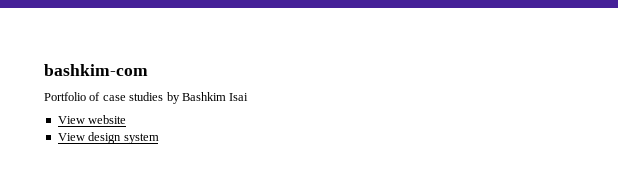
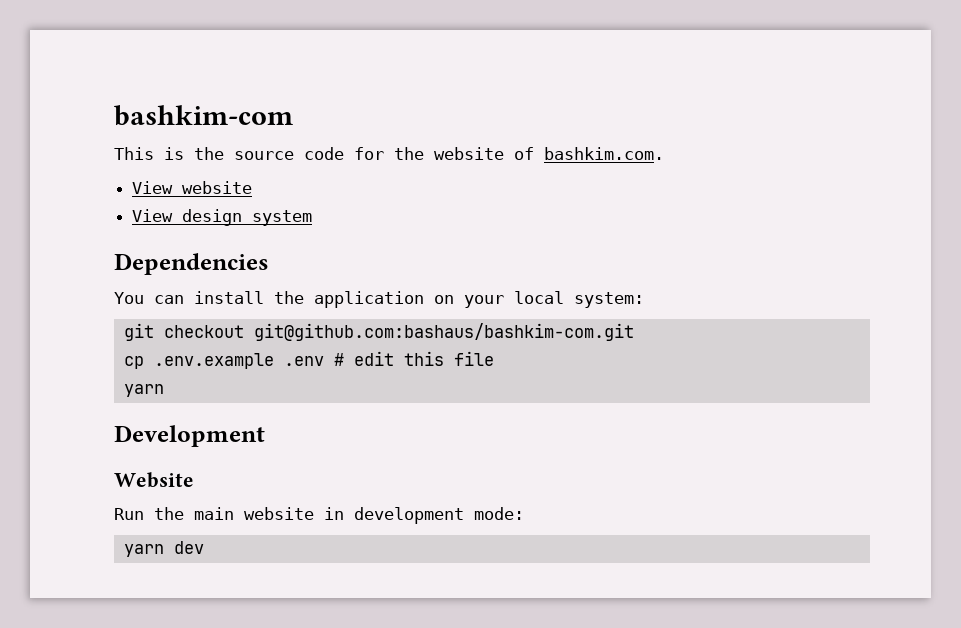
- Portfolio of case studies by Bashkim Isai
+ This is the source code for the website of bashkim.com.
+ Dependencies
+ You can install the application on your local system:
+ git checkout git@github.com:bashaus/bashkim-com.git
+ cp .env.example .env # edit this file
+ yarn
+ Development
+ Website
+ Run the main website in development mode:
+ yarn dev

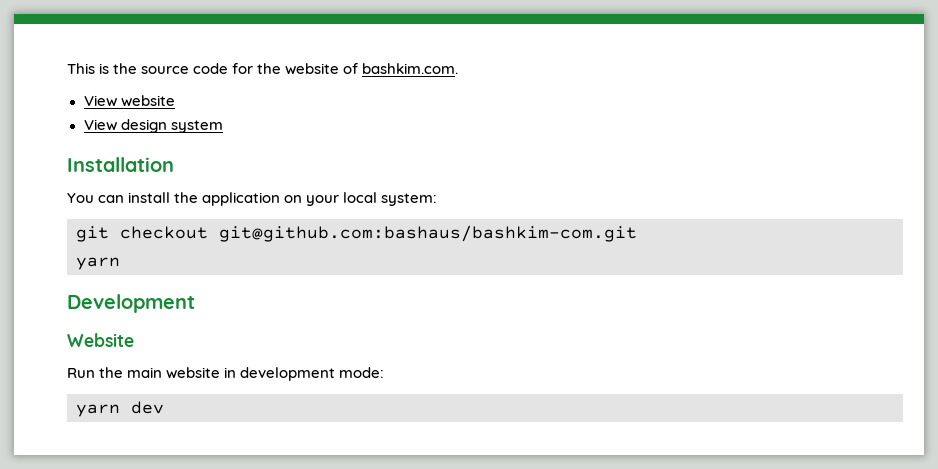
- bashkim-com
- Dependencies
+ Installation
- cp .env.example .env # edit this file

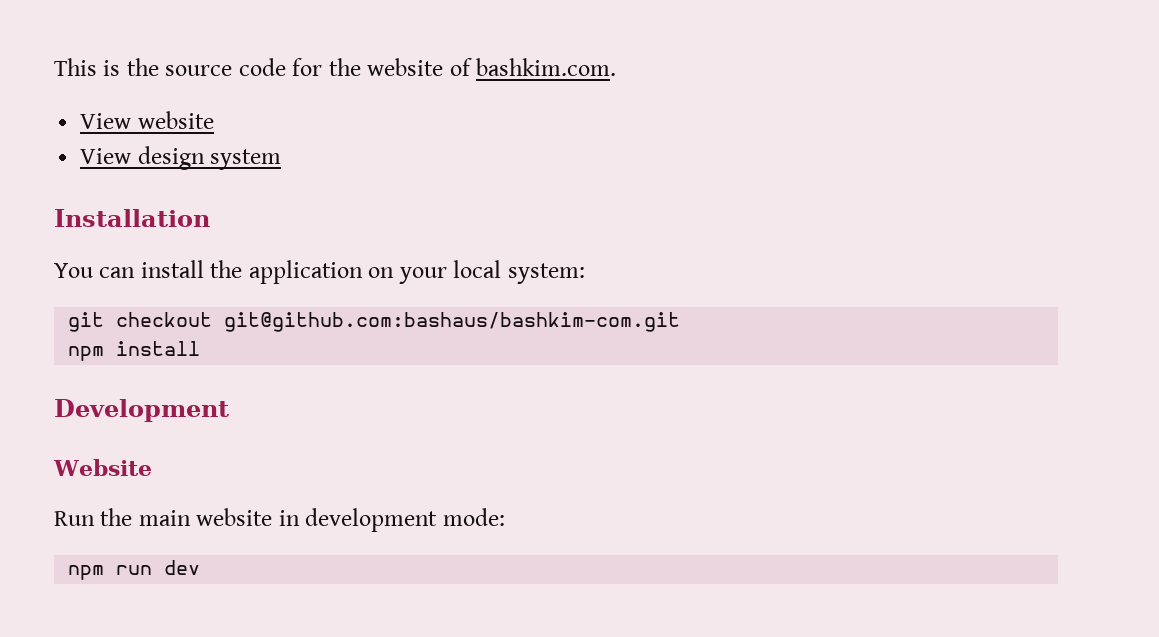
  git checkout git@github.com:bashaus/bashkim-com.git
- yarn
+ npm install
- yarn dev
+ npm run dev

